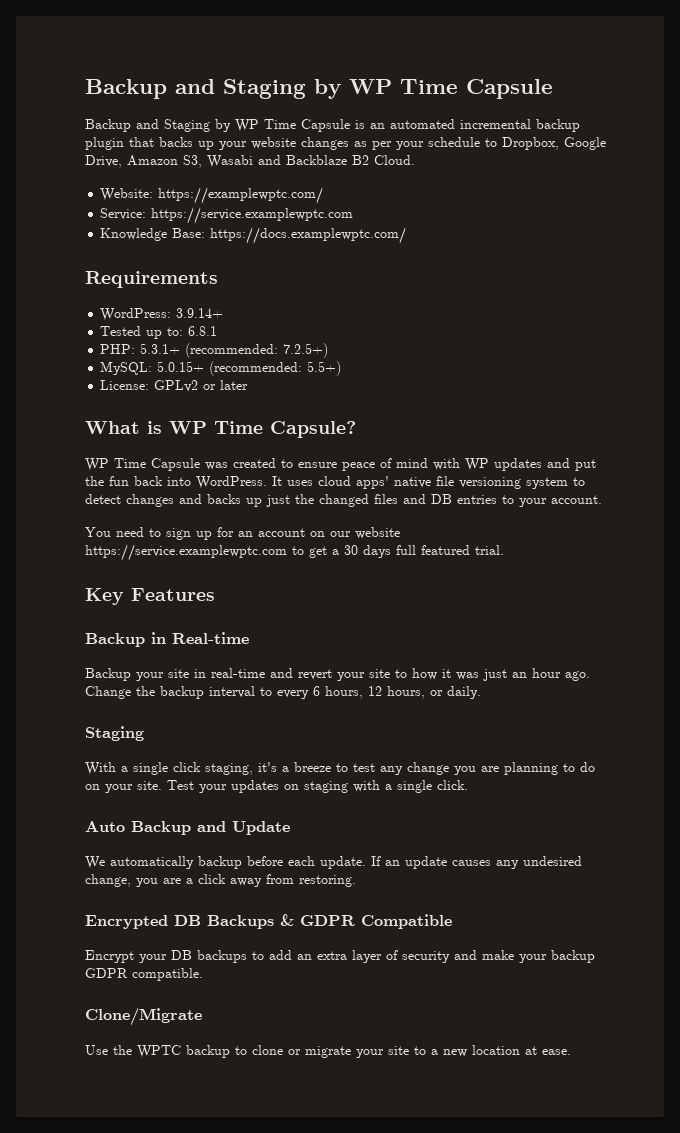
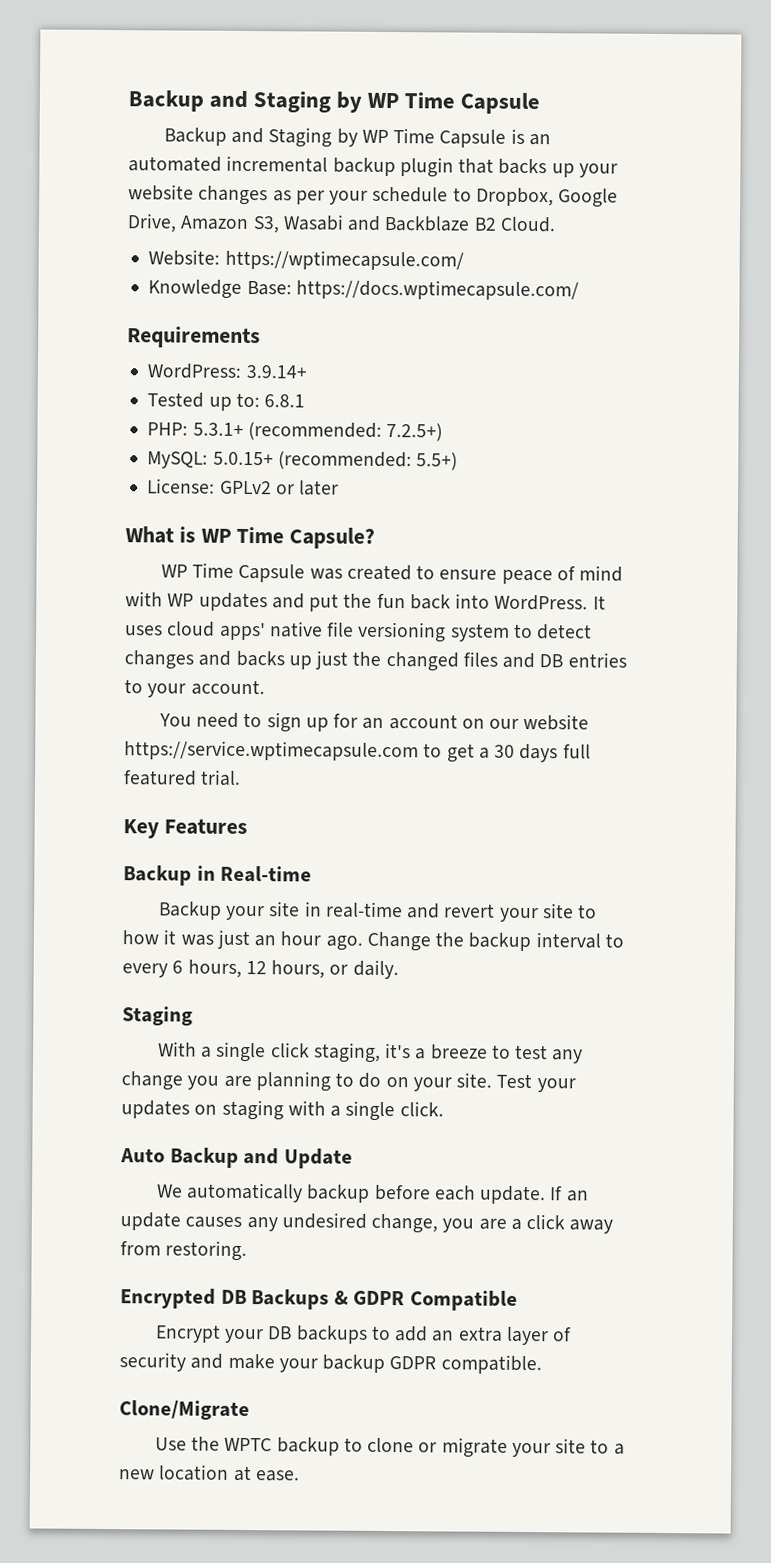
- Website: https://examplewptc.com/
- Service: https://service.examplewptc.com
+ Website: https://wptimecapsule.com/
- Knowledge Base: https://docs.examplewptc.com/
+ Knowledge Base: https://docs.wptimecapsule.com/
- You need to sign up for an account on our website https://service.examplewptc.com to get a 30 days full featured trial.
+ You need to sign up for an account on our website https://service.wptimecapsule.com to get a 30 days full featured trial.

